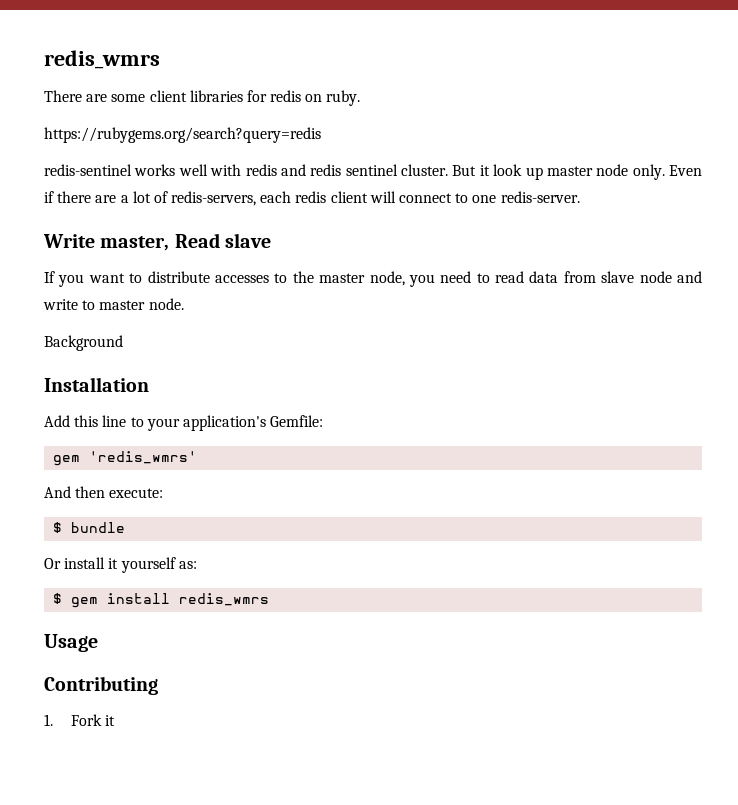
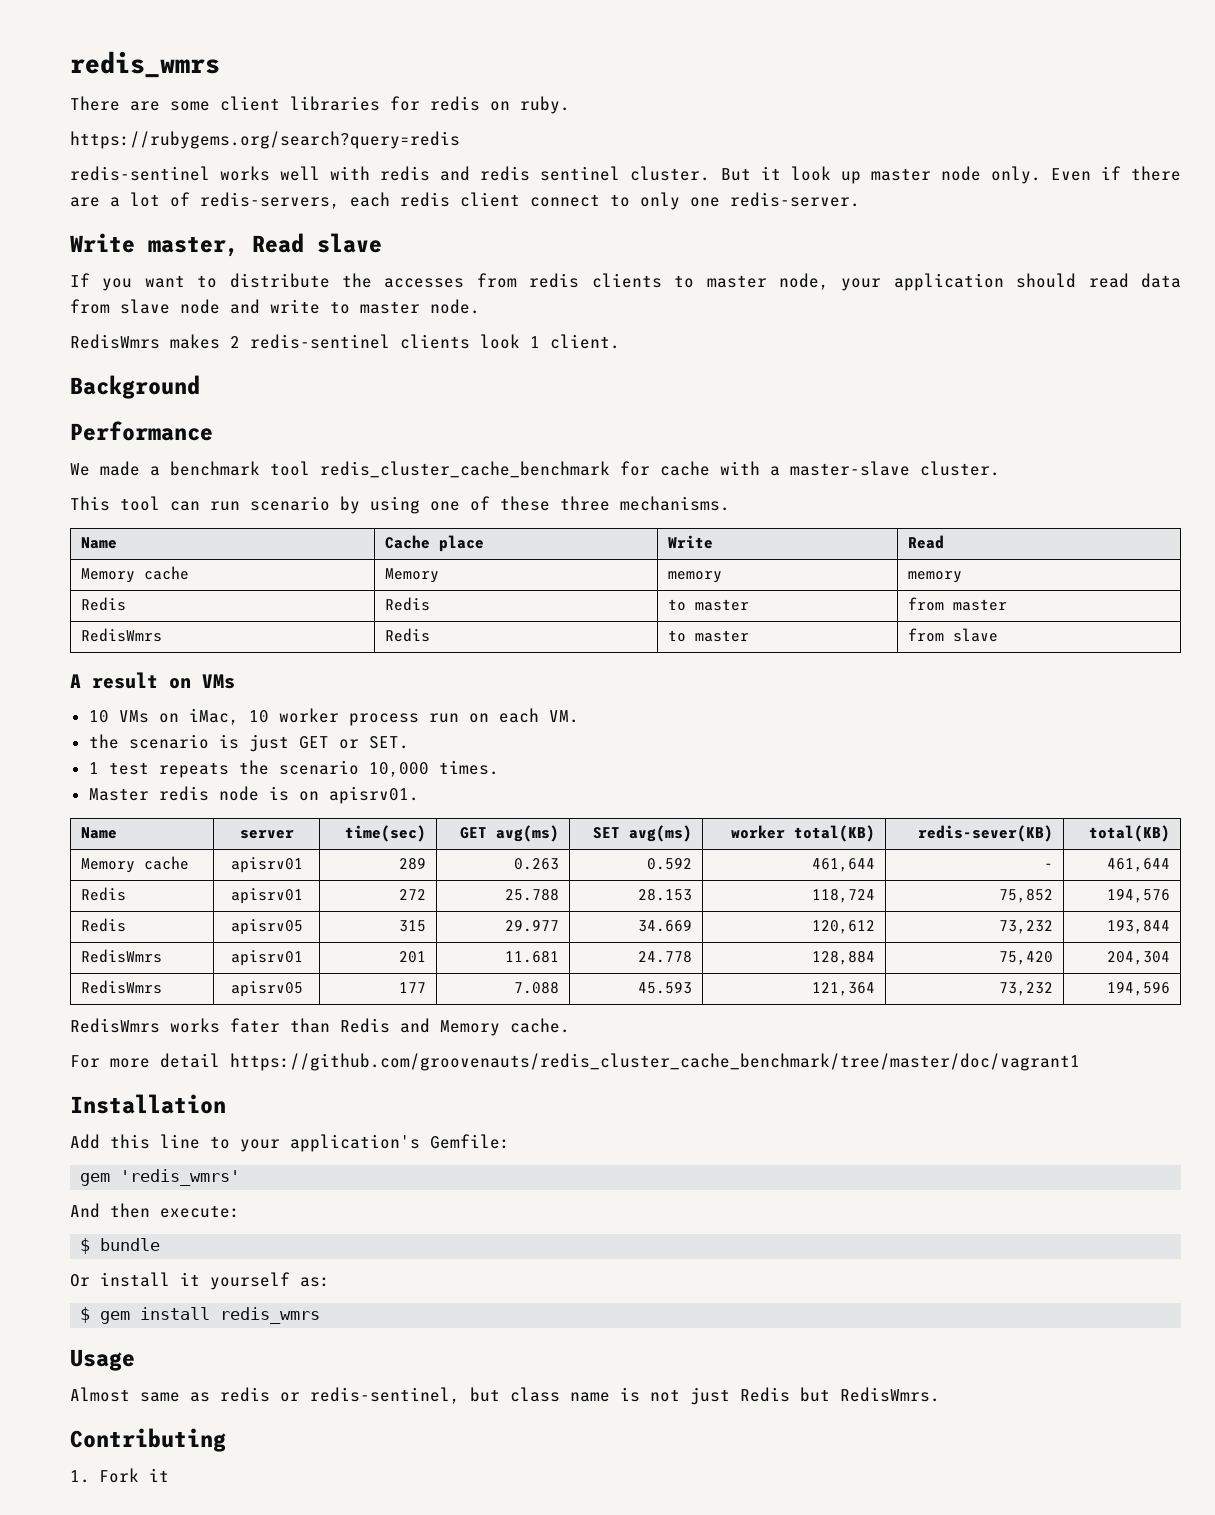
- Even if there are a lot of redis-servers, each redis client will connect to one redis-server.
+ Even if there are a lot of redis-servers, each redis client connect to only one redis-server.
- If you want to distribute accesses to the master node, you need to read data from slave node and write to master node.
+ If you want to distribute the accesses from redis clients to master node, your application should read data from slave node and write to master node.
+ RedisWmrs makes 2 redis-sentinel clients look 1 client.
  Background
+ Performance
+ We made a benchmark tool redis_cluster_cache_benchmark for cache with a master-slave cluster.
+ This tool can run scenario by using one of these three mechanisms.
+ Name | Cache place | Write | Read
+ Memory cache | Memory | memory | memory
+ Redis | Redis | to master | from master
+ RedisWmrs | Redis | to master | from slave
+ A result on VMs
+ 10 VMs on iMac, 10 worker process run on each VM.
+ the scenario is just GET or SET.
+ 1 test repeats the scenario 10,000 times.
+ Master redis node is on apisrv01.
+ Name | server | time(sec) | GET avg(ms) | SET avg(ms) | worker total(KB) | redis-sever(KB) | total(KB)
+ Memory cache | apisrv01 | 289 | 0.263 | 0.592 | 461,644 | - | 461,644
+ Redis | apisrv01 | 272 | 25.788 | 28.153 | 118,724 | 75,852 | 194,576
+ Redis | apisrv05 | 315 | 29.977 | 34.669 | 120,612 | 73,232 | 193,844
+ RedisWmrs | apisrv01 | 201 | 11.681 | 24.778 | 128,884 | 75,420 | 204,304
+ RedisWmrs | apisrv05 | 177 | 7.088 | 45.593 | 121,364 | 73,232 | 194,596
+ RedisWmrs works fater than Redis and Memory cache.
+ For more detail https://github.com/groovenauts/redis_cluster_cache_benchmark/tree/master/doc/vagrant1
+ Almost same as redis or redis-sentinel, but class name is not just Redis but RedisWmrs.

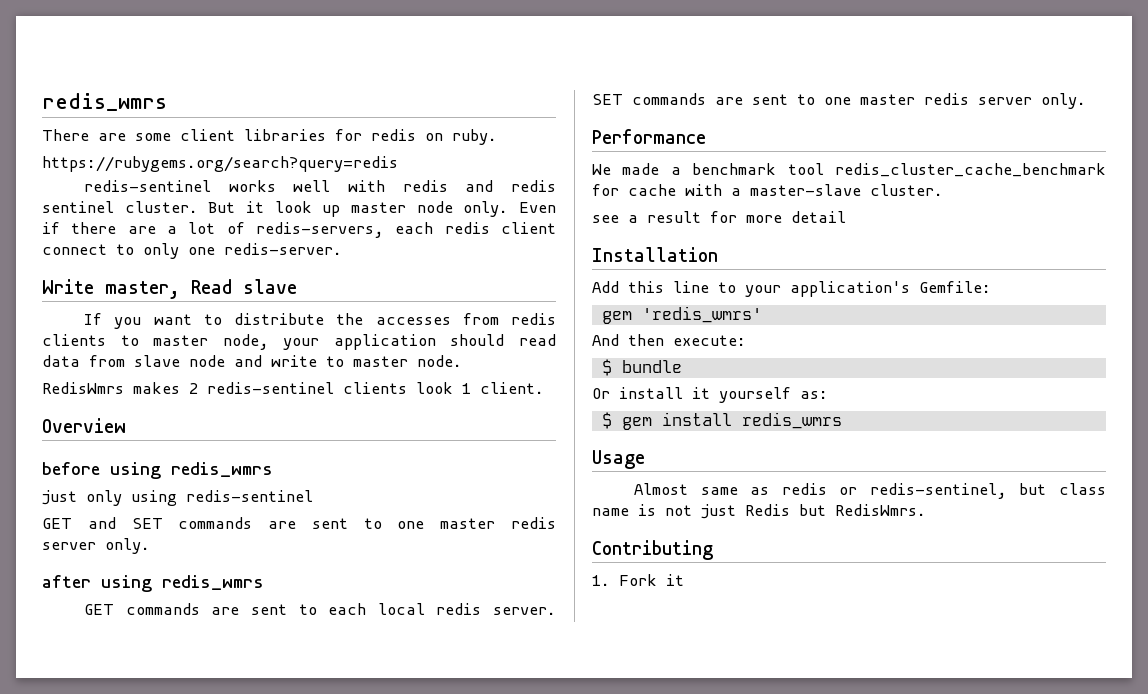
- Background
+ Overview
+ before using redis_wmrs
+ just only using redis-sentinel
+ GET and SET commands are sent to one master redis server only.
+ after using redis_wmrs
+ GET commands are sent to each local redis server. SET commands are sent to one master redis server only.
- This tool can run scenario by using one of these three mechanisms.
- Name | Cache place | Write | Read
- Memory cache | Memory | memory | memory
- Redis | Redis | to master | from master
- RedisWmrs | Redis | to master | from slave
- A result on VMs
- 10 VMs on iMac, 10 worker process run on each VM.
- the scenario is just GET or SET.
- 1 test repeats the scenario 10,000 times.
- Master redis node is on apisrv01.
- Name | server | time(sec) | GET avg(ms) | SET avg(ms) | worker total(KB) | redis-sever(KB) | total(KB)
- Memory cache | apisrv01 | 289 | 0.263 | 0.592 | 461,644 | - | 461,644
- Redis | apisrv01 | 272 | 25.788 | 28.153 | 118,724 | 75,852 | 194,576
- Redis | apisrv05 | 315 | 29.977 | 34.669 | 120,612 | 73,232 | 193,844
- RedisWmrs | apisrv01 | 201 | 11.681 | 24.778 | 128,884 | 75,420 | 204,304
- RedisWmrs | apisrv05 | 177 | 7.088 | 45.593 | 121,364 | 73,232 | 194,596
- RedisWmrs works fater than Redis and Memory cache.
- For more detail https://github.com/groovenauts/redis_cluster_cache_benchmark/tree/master/doc/vagrant1
+ see a result for more detail

